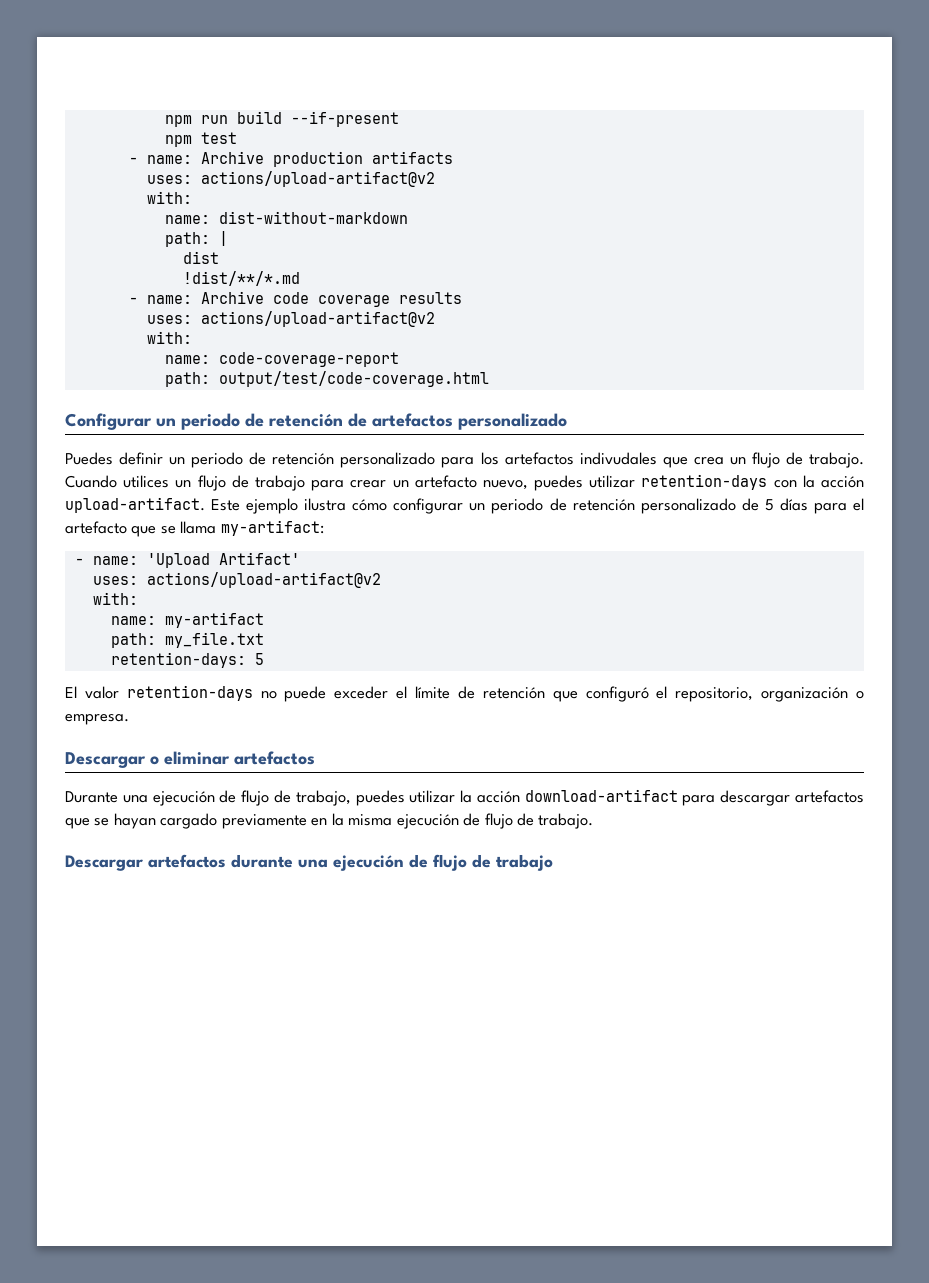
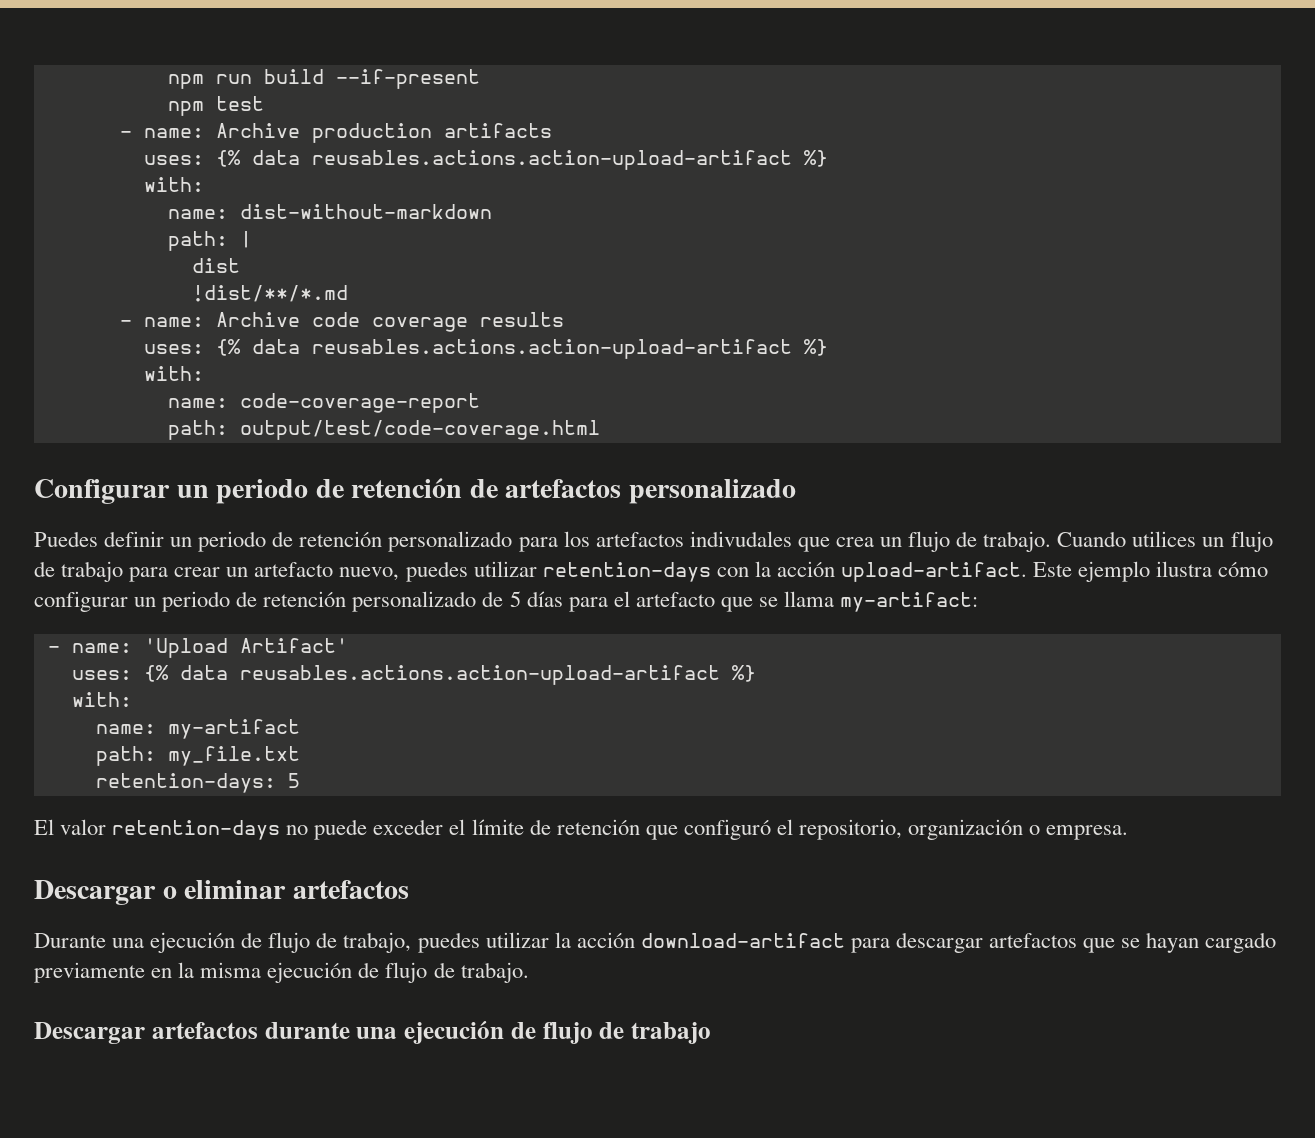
  - name: Archive production artifacts
- uses: actions/upload-artifact@v2
+ uses: {% data reusables.actions.action-upload-artifact %}
  - name: Archive code coverage results
- uses: actions/upload-artifact@v2
+ uses: {% data reusables.actions.action-upload-artifact %}
  - name: 'Upload Artifact'
- uses: actions/upload-artifact@v2
+ uses: {% data reusables.actions.action-upload-artifact %}

